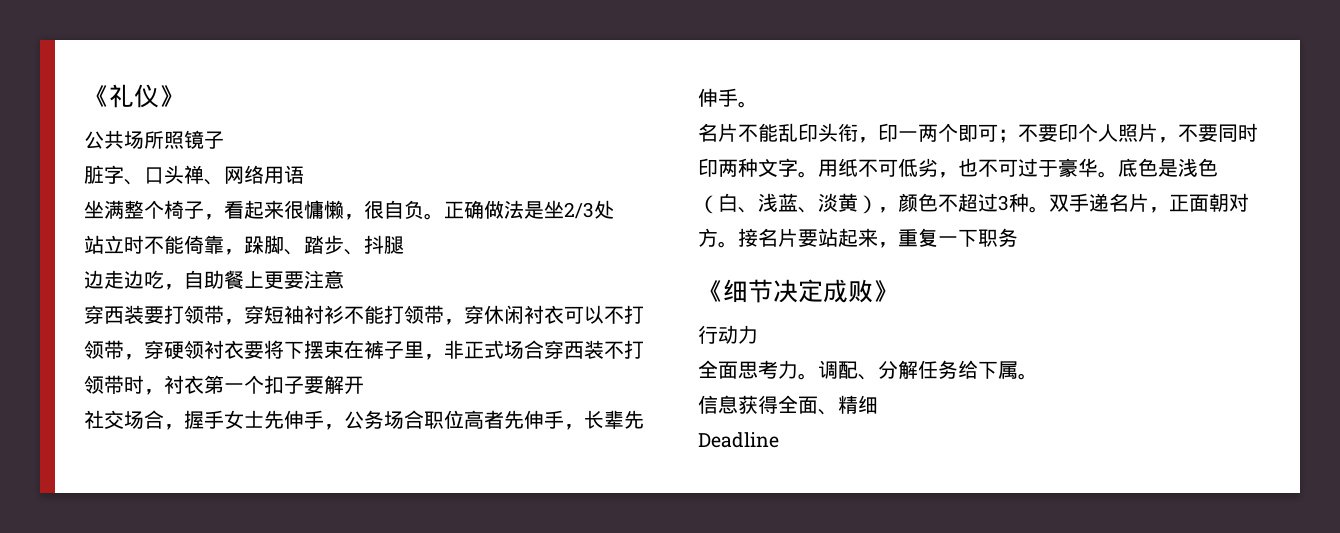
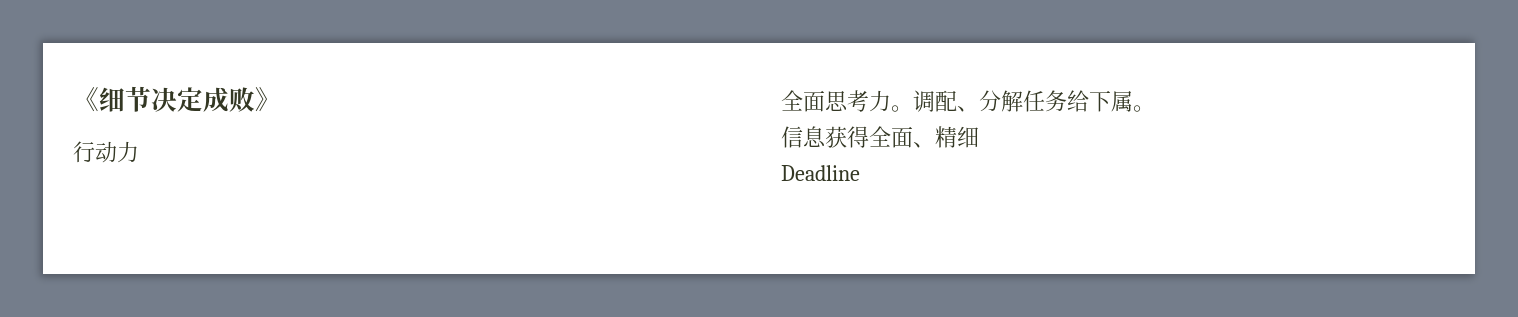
- 《礼仪》
- 公共场所照镜子
- 脏字、口头禅、网络用语
- 坐满整个椅子，看起来很慵懒，很自负。正确做法是坐2/3处
- 站立时不能倚靠，跺脚、踏步、抖腿
- 边走边吃，自助餐上更要注意
- 穿西装要打领带，穿短袖衬衫不能打领带，穿休闲衬衣可以不打领带，穿硬领衬衣要将下摆束在裤子里，非正式场合穿西装不打领带时，衬衣第一个扣子要解开
- 社交场合，握手女士先伸手，公务场合职位高者先伸手，长辈先伸手。
- 名片不能乱印头衔，印一两个即可；不要印个人照片，不要同时印两种文字。用纸不可低劣，也不可过于豪华。底色是浅色（白、浅蓝、淡黄），颜色不超过3种。双手递名片，正面朝对方。接名片要站起来，重复一下职务

